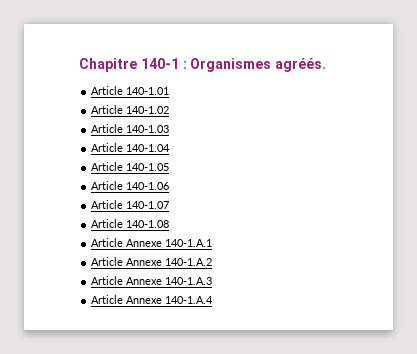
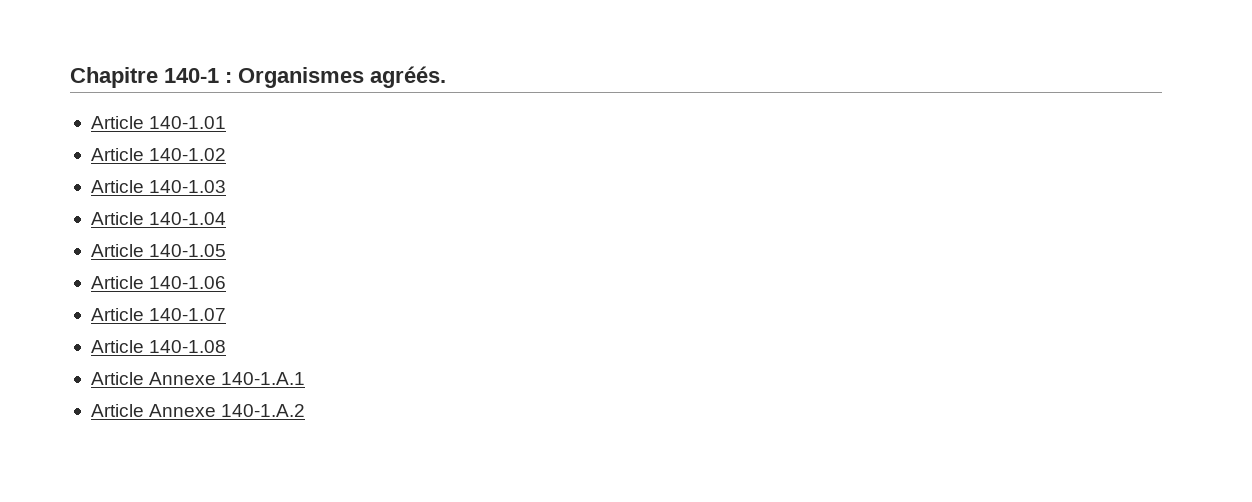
- Article Annexe 140-1.A.3
- Article Annexe 140-1.A.4

